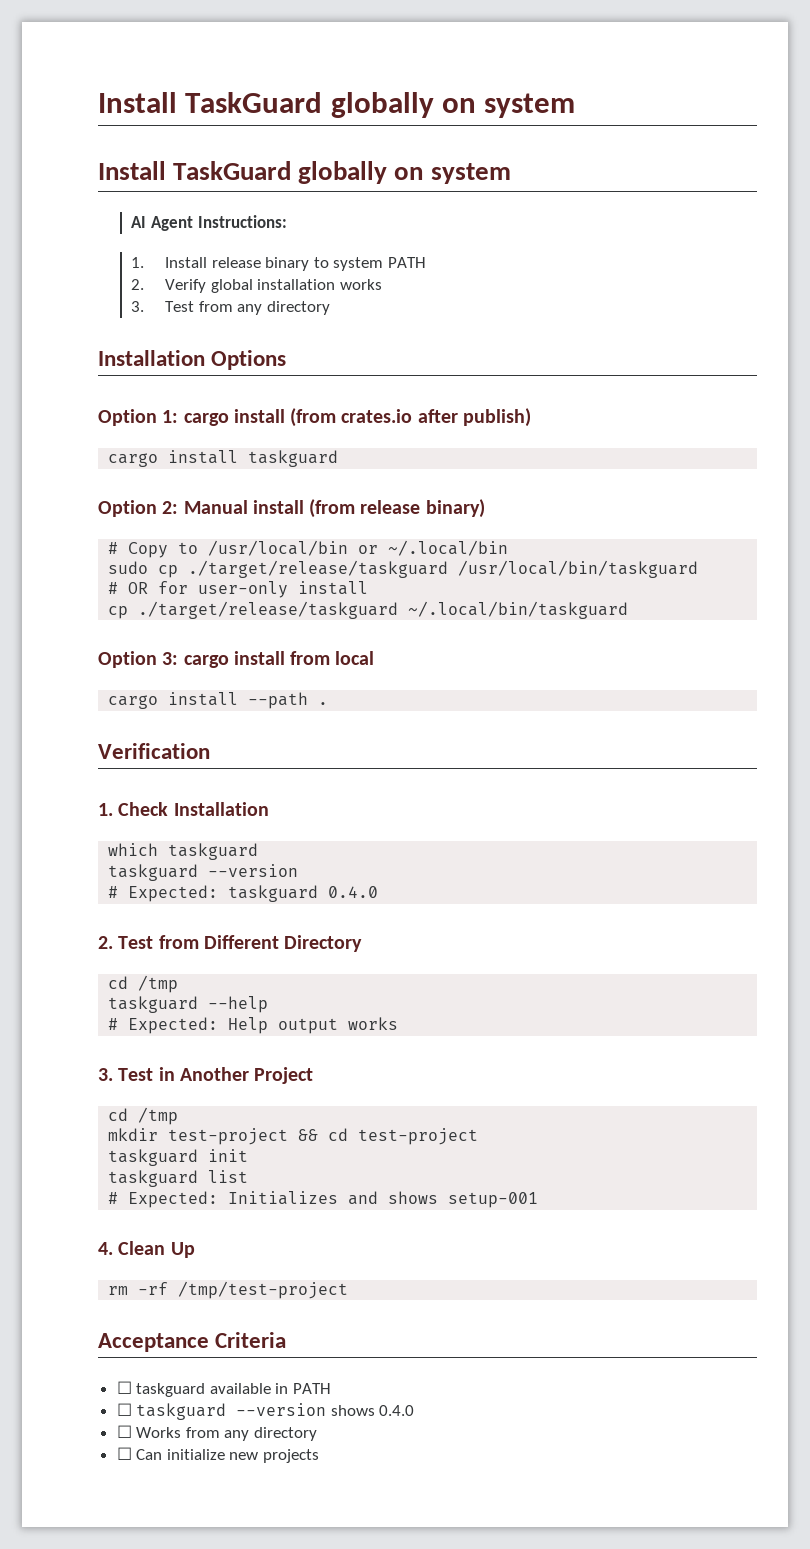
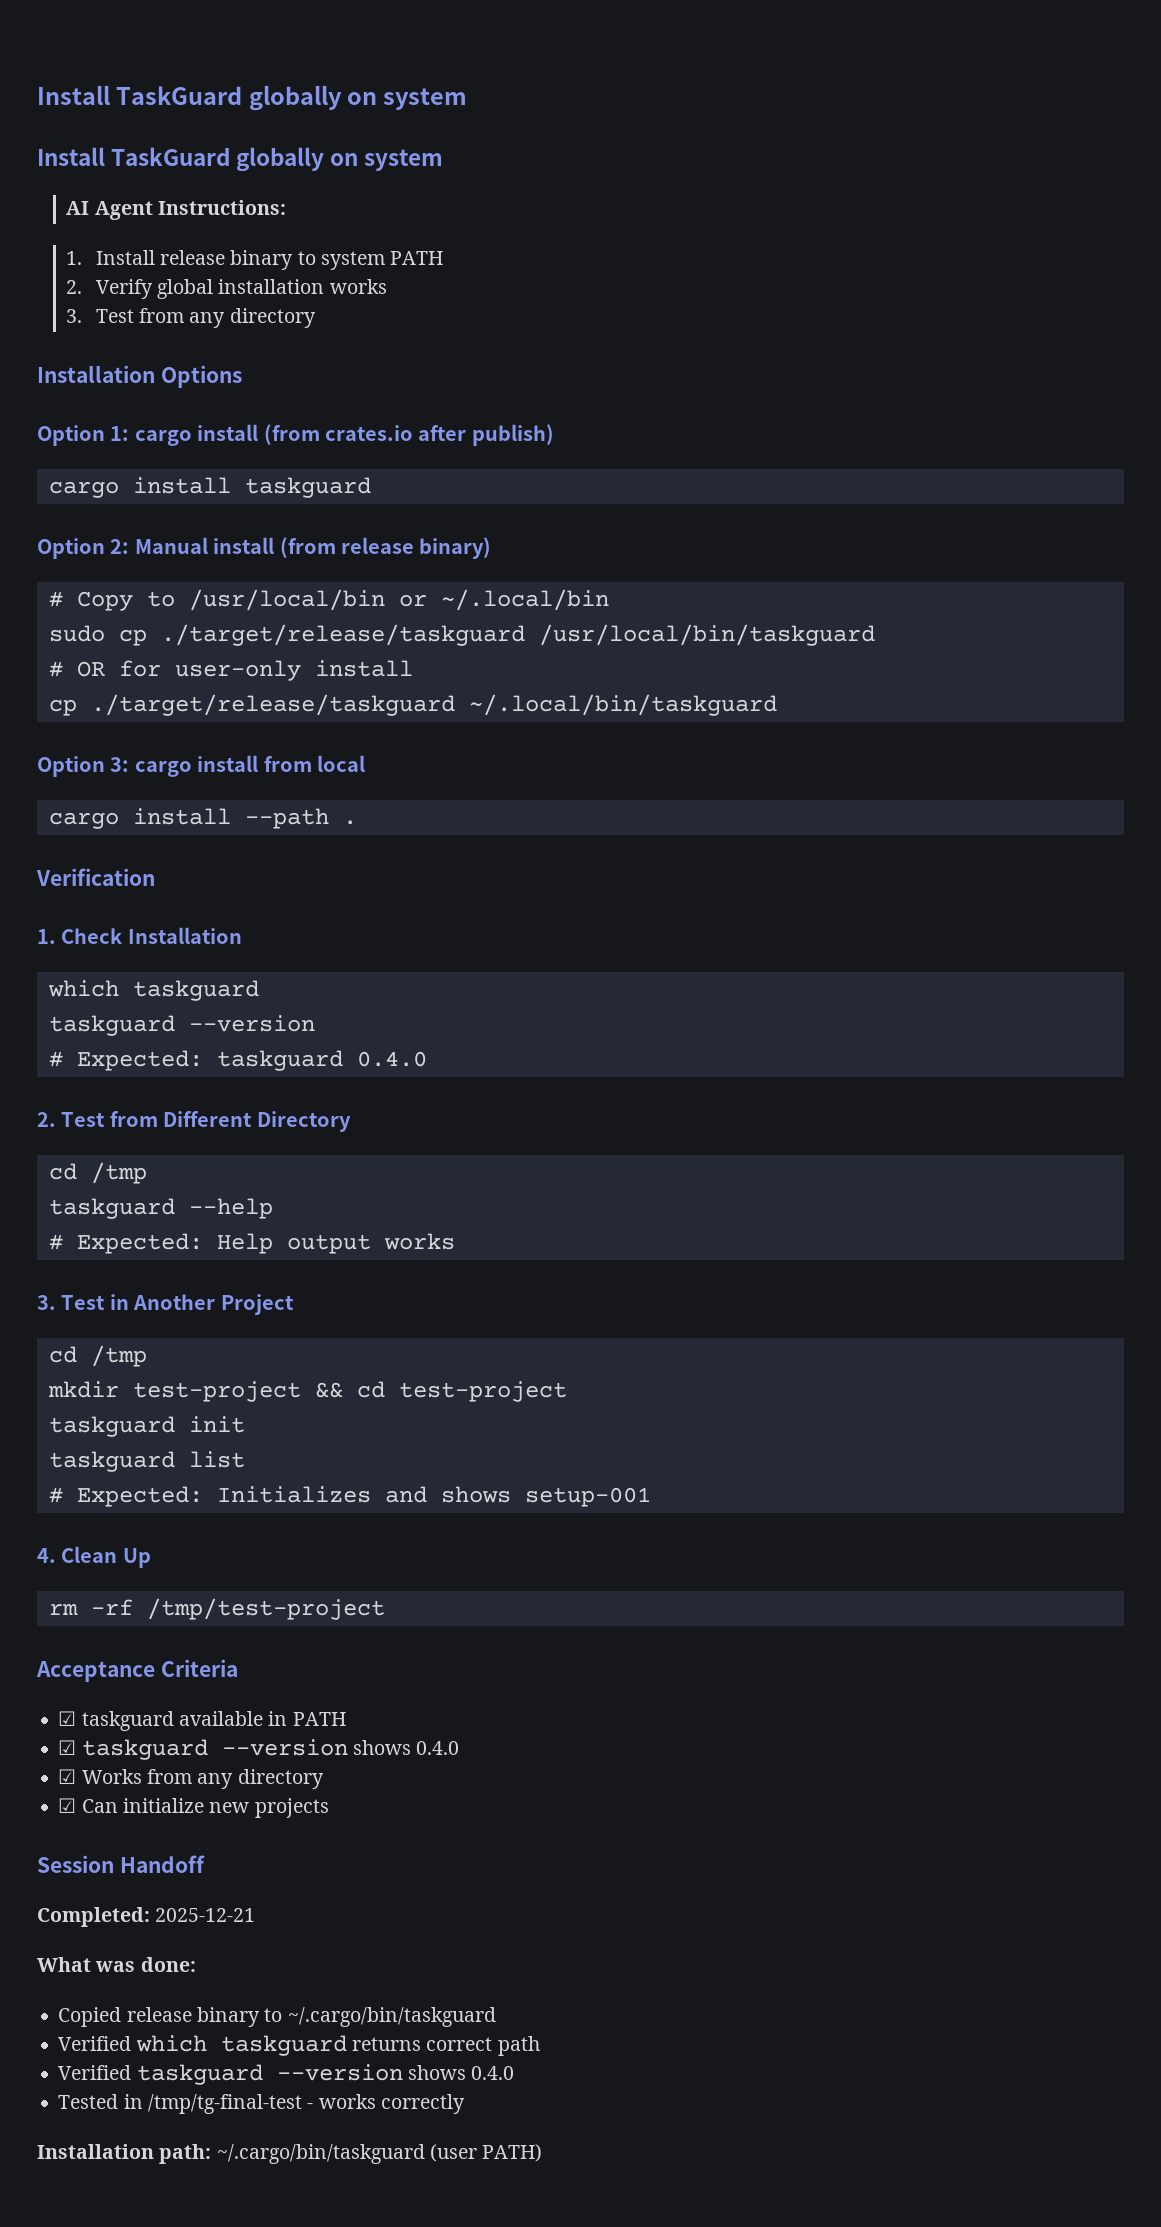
- ☐ taskguard available in PATH
+ ☑ taskguard available in PATH
- ☐ taskguard --version shows 0.4.0
- ☐ Works from any directory
+ ☑ taskguard --version shows 0.4.0
+ ☑ Works from any directory
- ☐ Can initialize new projects
+ ☑ Can initialize new projects
+ Session Handoff
+ Completed: 2025-12-21
+ What was done:
+ Copied release binary to ~/.cargo/bin/taskguard
+ Verified which taskguard returns correct path
+ Verified taskguard --version shows 0.4.0
+ Tested in /tmp/tg-final-test - works correctly
+ Installation path: ~/.cargo/bin/taskguard (user PATH)

